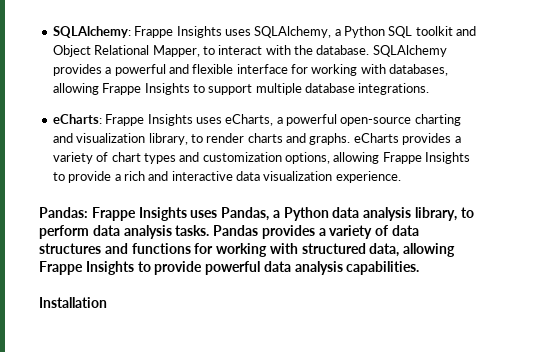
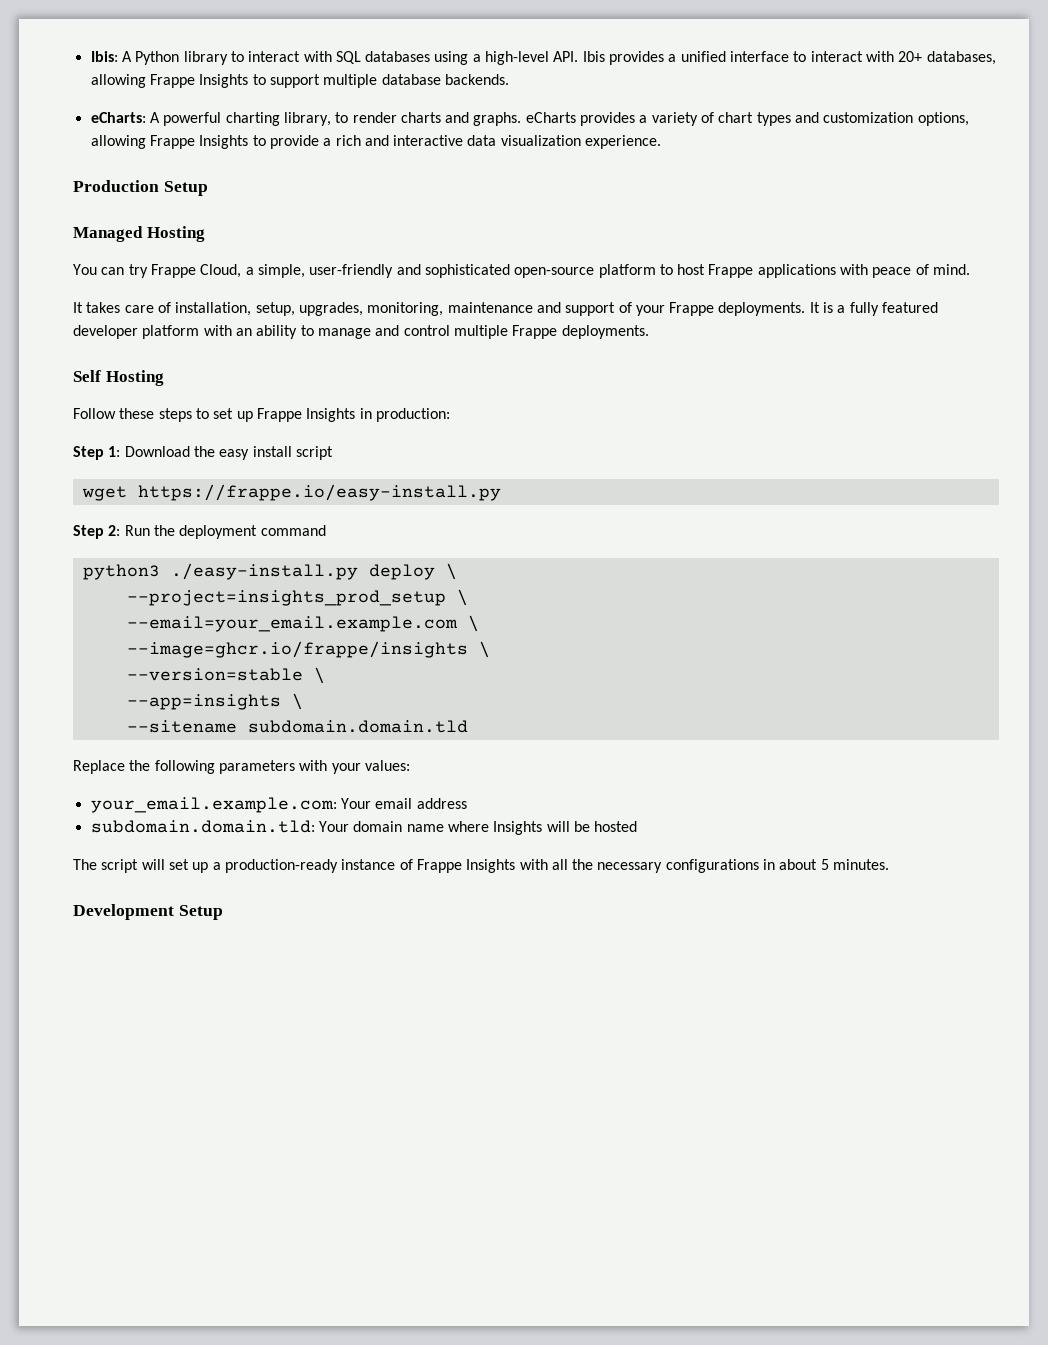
- SQLAlchemy: Frappe Insights uses SQLAlchemy, a Python SQL toolkit and Object Relational Mapper, to interact with the database. SQLAlchemy provides a powerful and flexible interface for working with databases, allowing Frappe Insights to support multiple database integrations.
+ Ibis: A Python library to interact with SQL databases using a high-level API. Ibis provides a unified interface to interact with 20+ databases, allowing Frappe Insights to support multiple database backends.
- eCharts: Frappe Insights uses eCharts, a powerful open-source charting and visualization library, to render charts and graphs. eCharts provides a variety of chart types and customization options, allowing Frappe Insights to provide a rich and interactive data visualization experience.
+ eCharts: A powerful charting library, to render charts and graphs. eCharts provides a variety of chart types and customization options, allowing Frappe Insights to provide a rich and interactive data visualization experience.
- Pandas: Frappe Insights uses Pandas, a Python data analysis library, to perform data analysis tasks. Pandas provides a variety of data structures and functions for working with structured data, allowing Frappe Insights to provide powerful data analysis capabilities.
- Installation
+ Production Setup
+ Managed Hosting
+ You can try Frappe Cloud, a simple, user-friendly and sophisticated open-source platform to host Frappe applications with peace of mind.
+ It takes care of installation, setup, upgrades, monitoring, maintenance and support of your Frappe deployments. It is a fully featured developer platform with an ability to manage and control multiple Frappe deployments.
+ Self Hosting
+ Follow these steps to set up Frappe Insights in production:
+ Step 1: Download the easy install script
+ wget https://frappe.io/easy-install.py
+ Step 2: Run the deployment command
+ python3 ./easy-install.py deploy \
+ --project=insights_prod_setup \
+ --email=your_email.example.com \
+ --image=ghcr.io/frappe/insights \
+ --version=stable \
+ --app=insights \
+ --sitename subdomain.domain.tld
+ Replace the following parameters with your values:
+ your_email.example.com: Your email address
+ subdomain.domain.tld: Your domain name where Insights will be hosted
+ The script will set up a production-ready instance of Frappe Insights with all the necessary configurations in about 5 minutes.
+ Development Setup

